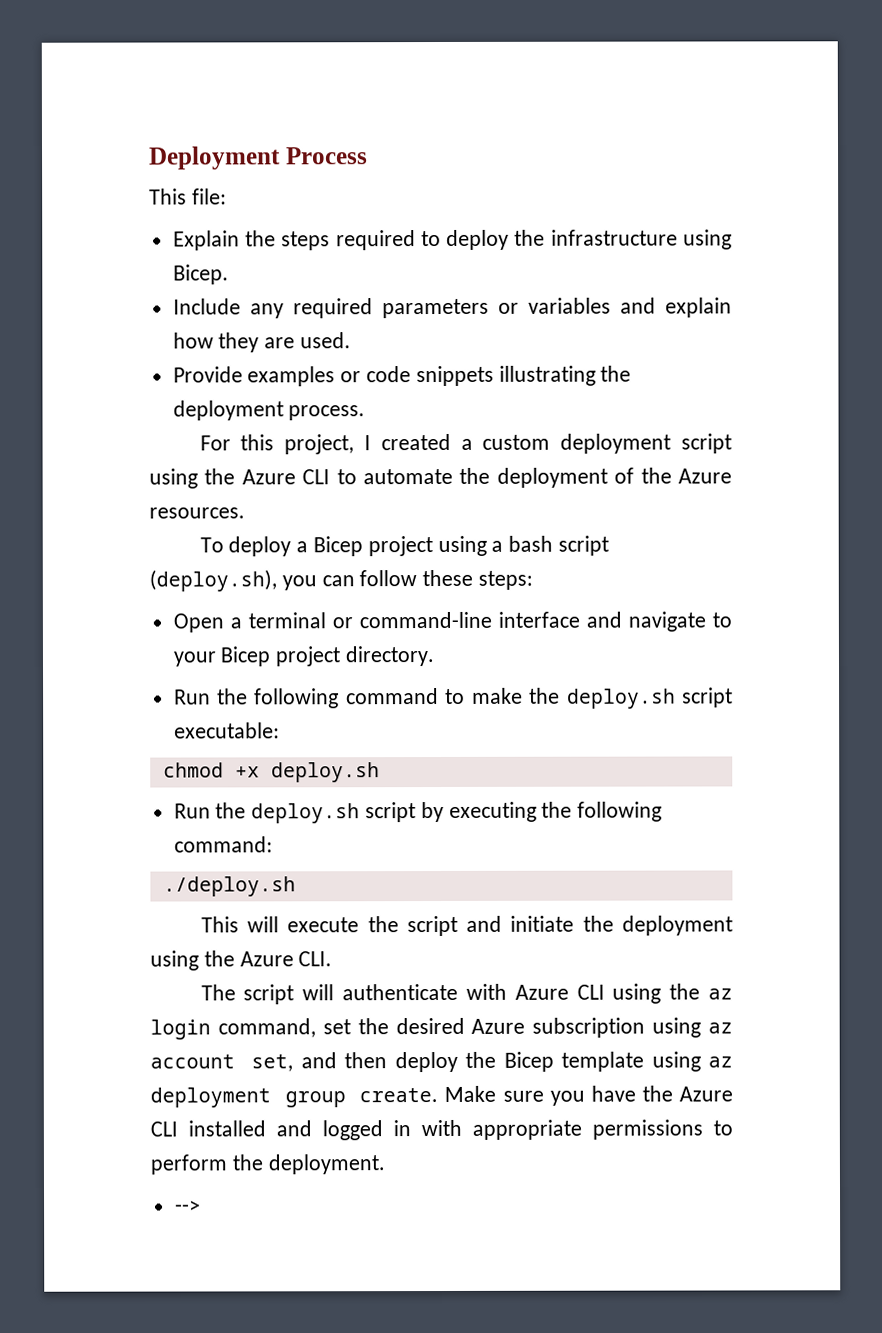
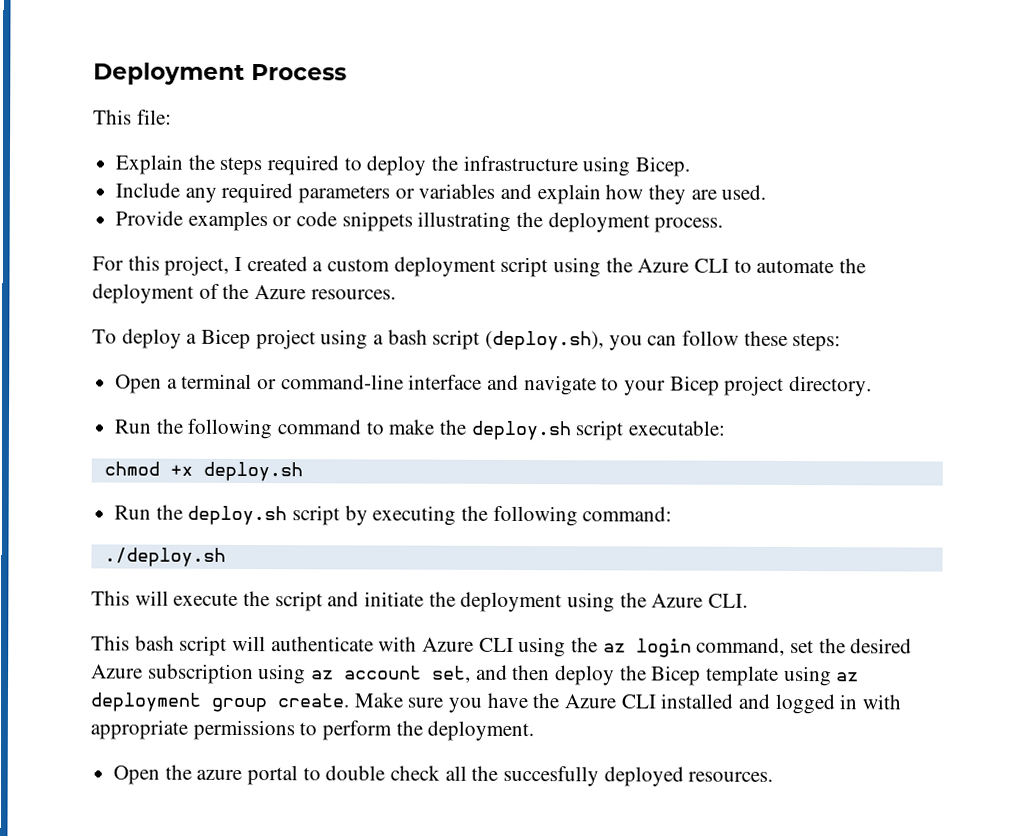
- The script will authenticate with Azure CLI using the az login command, set the desired Azure subscription using az account set, and then deploy the Bicep template using az deployment group create.
+ This bash script will authenticate with Azure CLI using the az login command, set the desired Azure subscription using az account set, and then deploy the Bicep template using az deployment group create.
- -->
+ Open the azure portal to double check all the succesfully deployed resources.

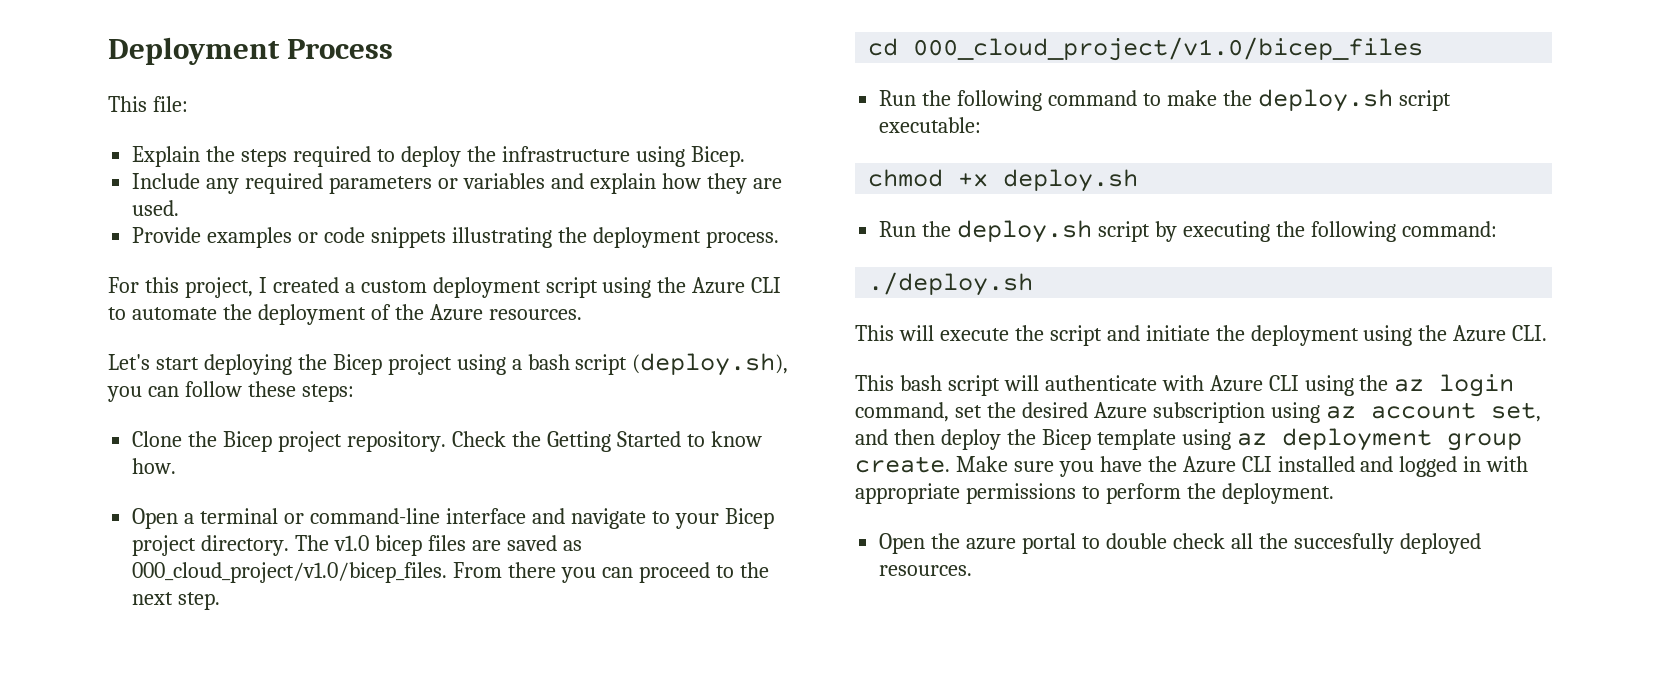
- To deploy a Bicep project using a bash script (deploy.sh), you can follow these steps:
+ Let's start deploying the Bicep project using a bash script (deploy.sh), you can follow these steps:
+ Clone the Bicep project repository. Check the Getting Started to know how.
+ The v1.0 bicep files are saved as 000_cloud_project/v1.0/bicep_files. From there you can proceed to the next step.
+ cd 000_cloud_project/v1.0/bicep_files

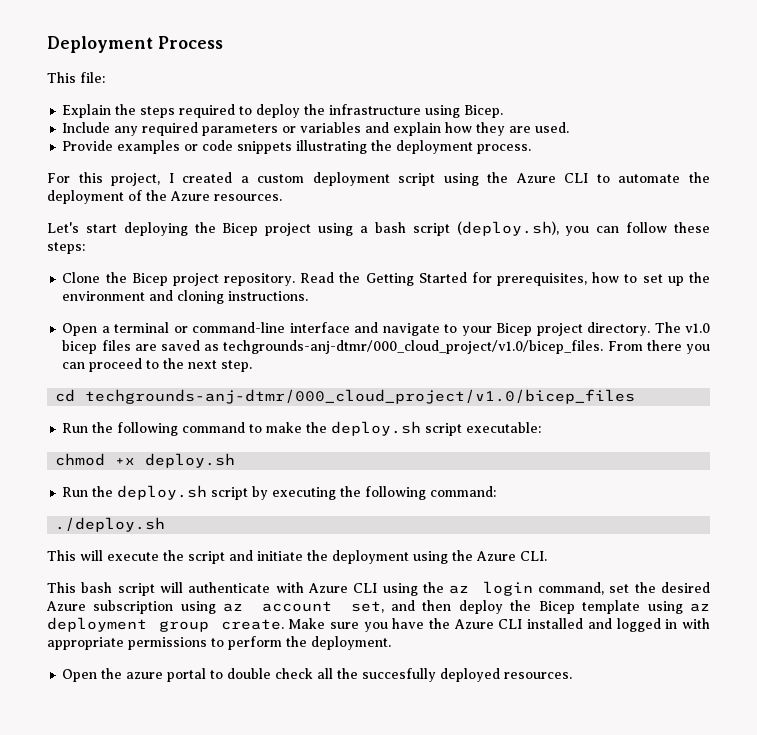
- Check the Getting Started to know how.
+ Read the Getting Started for prerequisites, how to set up the environment and cloning instructions.
- The v1.0 bicep files are saved as 000_cloud_project/v1.0/bicep_files. From there you can proceed to the next step.
+ The v1.0 bicep files are saved as techgrounds-anj-dtmr/000_cloud_project/v1.0/bicep_files. From there you can proceed to the next step.
- cd 000_cloud_project/v1.0/bicep_files
+ cd techgrounds-anj-dtmr/000_cloud_project/v1.0/bicep_files

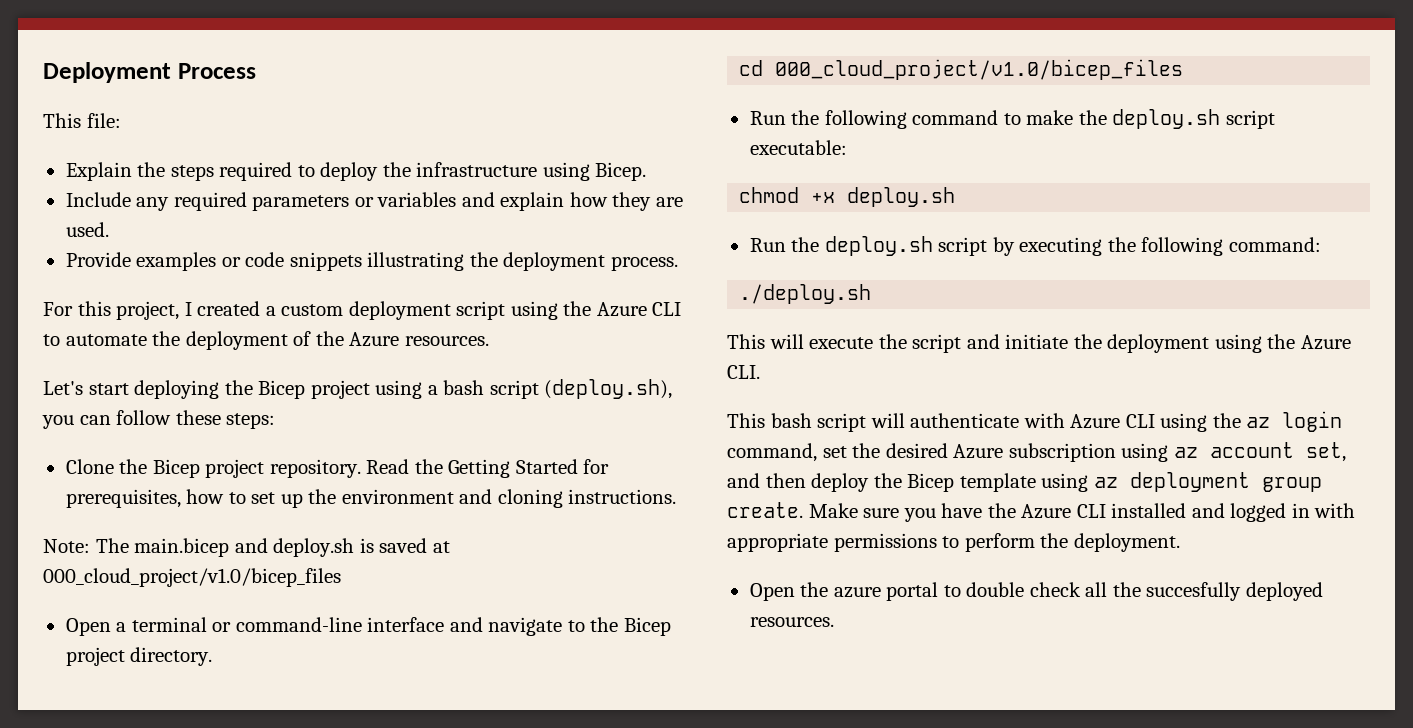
+ Note: The main.bicep and deploy.sh is saved at 000_cloud_project/v1.0/bicep_files
- Open a terminal or command-line interface and navigate to your Bicep project directory. The v1.0 bicep files are saved as techgrounds-anj-dtmr/000_cloud_project/v1.0/bicep_files. From there you can proceed to the next step.
+ Open a terminal or command-line interface and navigate to the Bicep project directory.
- cd techgrounds-anj-dtmr/000_cloud_project/v1.0/bicep_files
+ cd 000_cloud_project/v1.0/bicep_files

